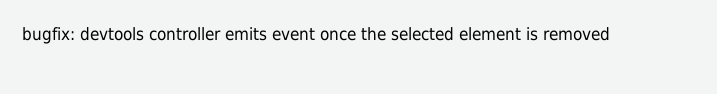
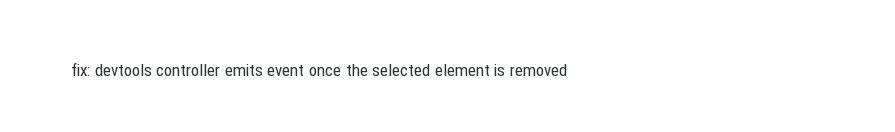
- bugfix: devtools controller emits event once the selected element is removed
+ fix: devtools controller emits event once the selected element is removed

